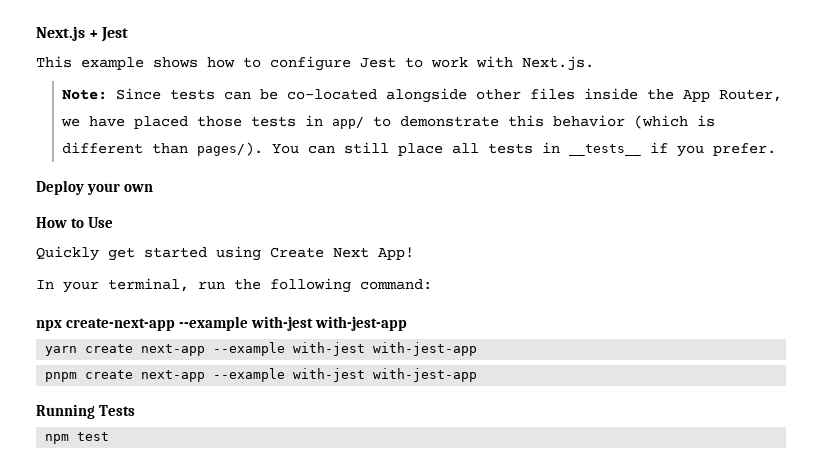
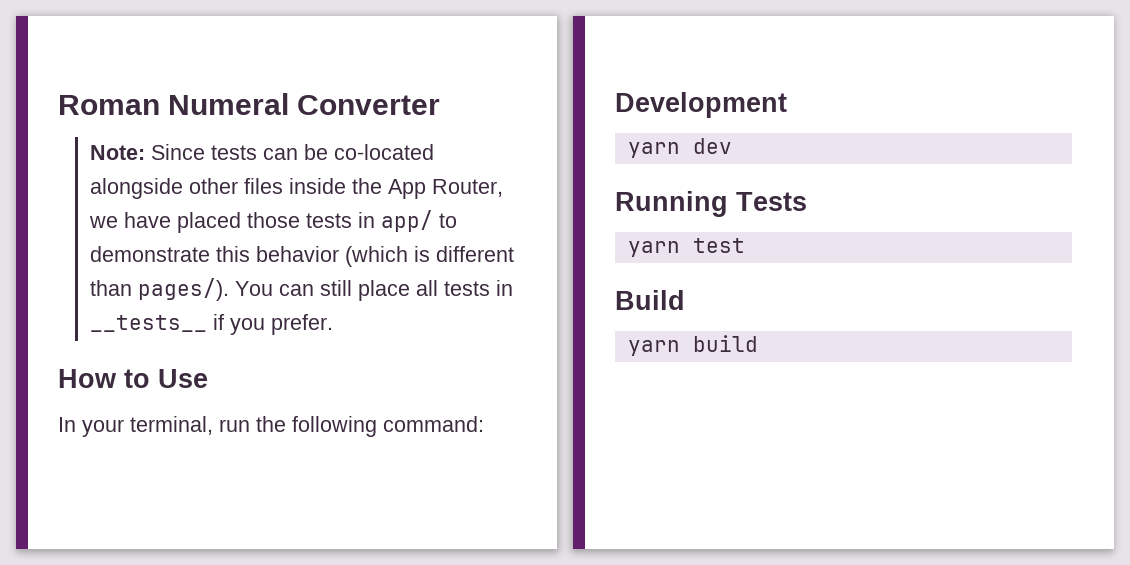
- Next.js + Jest
- This example shows how to configure Jest to work with Next.js.
+ Roman Numeral Converter
- Deploy your own
- Quickly get started using Create Next App!
- npx create-next-app --example with-jest with-jest-app
- yarn create next-app --example with-jest with-jest-app
- pnpm create next-app --example with-jest with-jest-app
+ Development
+ yarn dev
- npm test
+ yarn test
+ Build
+ yarn build

